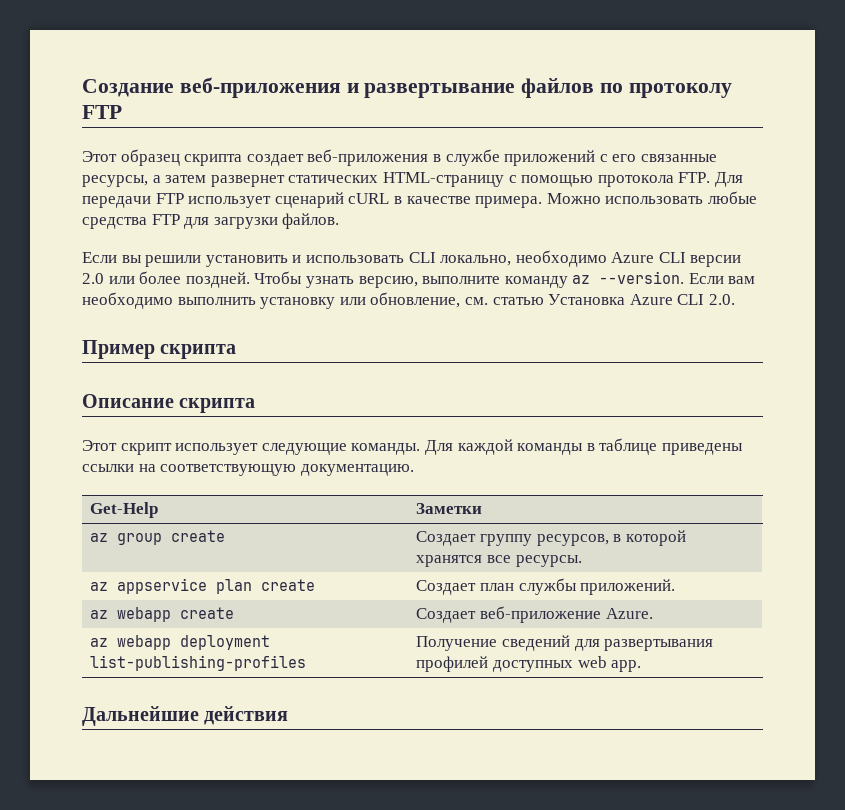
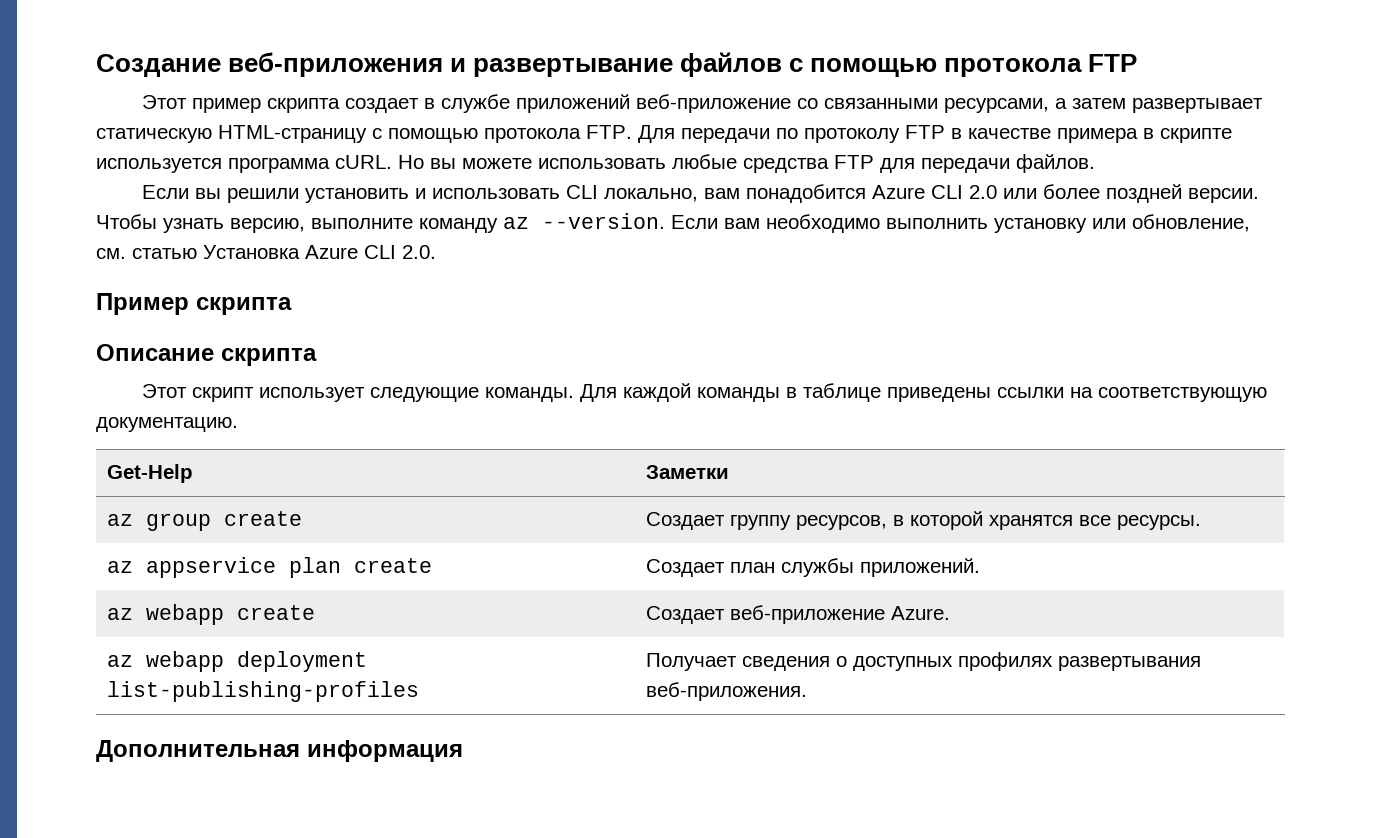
- Создание веб-приложения и развертывание файлов по протоколу FTP
+ Создание веб-приложения и развертывание файлов с помощью протокола FTP
- Этот образец скрипта создает веб-приложения в службе приложений с его связанные ресурсы, а затем развернет статических HTML-страницу с помощью протокола FTP. Для передачи FTP использует сценарий cURL в качестве примера. Можно использовать любые средства FTP для загрузки файлов.
+ Этот пример скрипта создает в службе приложений веб-приложение со связанными ресурсами, а затем развертывает статическую HTML-страницу с помощью протокола FTP. Для передачи по протоколу FTP в качестве примера в скрипте используется программа cURL. Но вы можете использовать любые средства FTP для передачи файлов.
- Если вы решили установить и использовать CLI локально, необходимо Azure CLI версии 2.0 или более поздней.
+ Если вы решили установить и использовать CLI локально, вам понадобится Azure CLI 2.0 или более поздней версии.
- az webapp deployment list-publishing-profiles | Получение сведений для развертывания профилей доступных web app.
- Дальнейшие действия
+ az webapp deployment list-publishing-profiles | Получает сведения о доступных профилях развертывания веб-приложения.
+ Дополнительная информация

